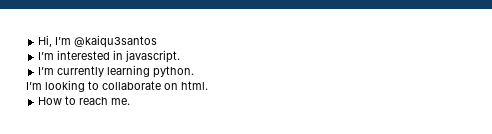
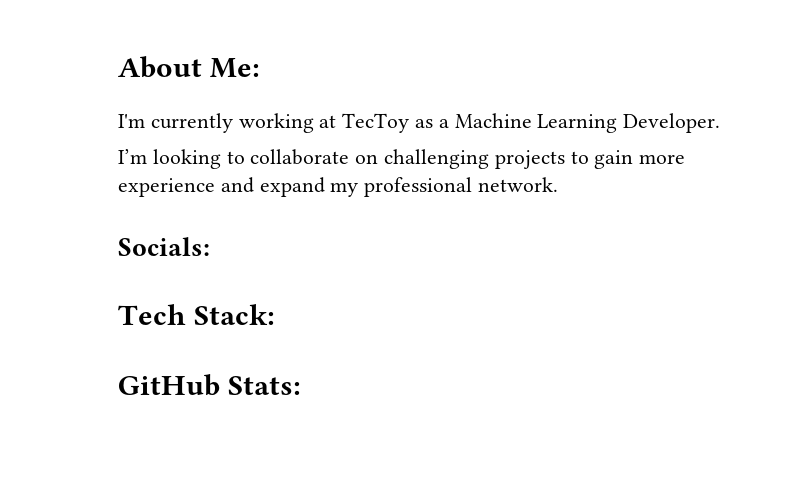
- Hi, I’m @kaiqu3santos
- I’m interested in javascript.
- I’m currently learning python.
+ About Me:
+ I'm currently working at TecToy as a Machine Learning Developer.
- I’m looking to collaborate on html.
- How to reach me.
+ I’m looking to collaborate on challenging projects to gain more experience and expand my professional network.
+ Socials:
+ Tech Stack:
+ GitHub Stats:

